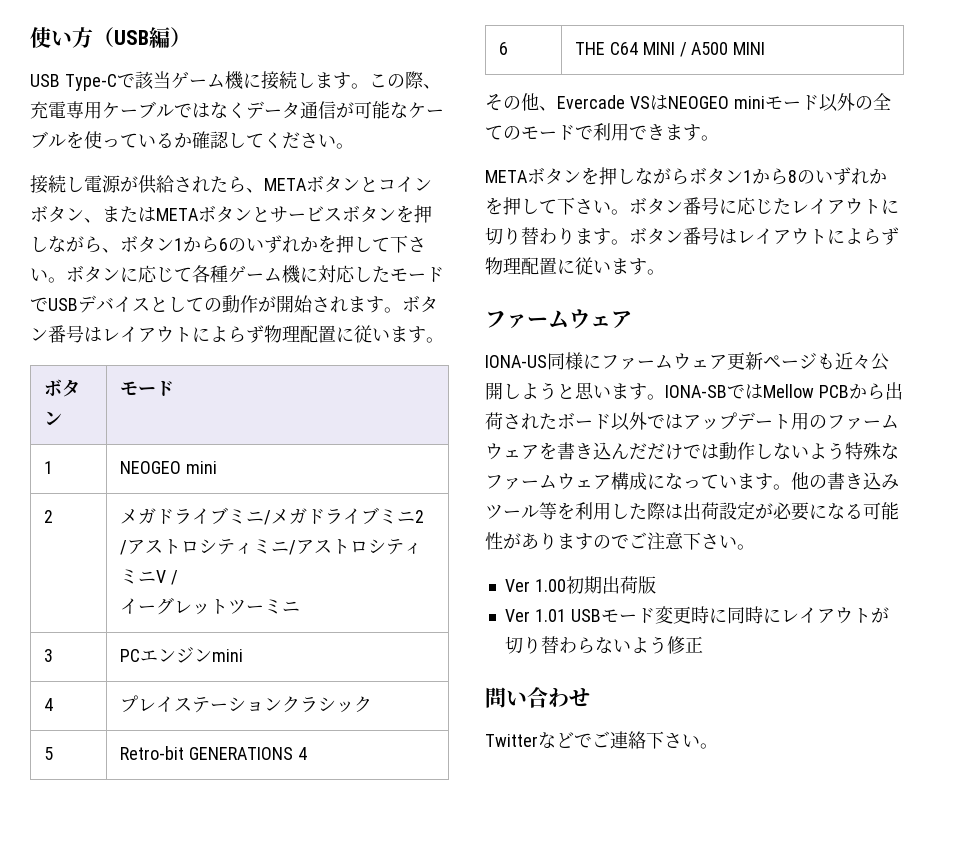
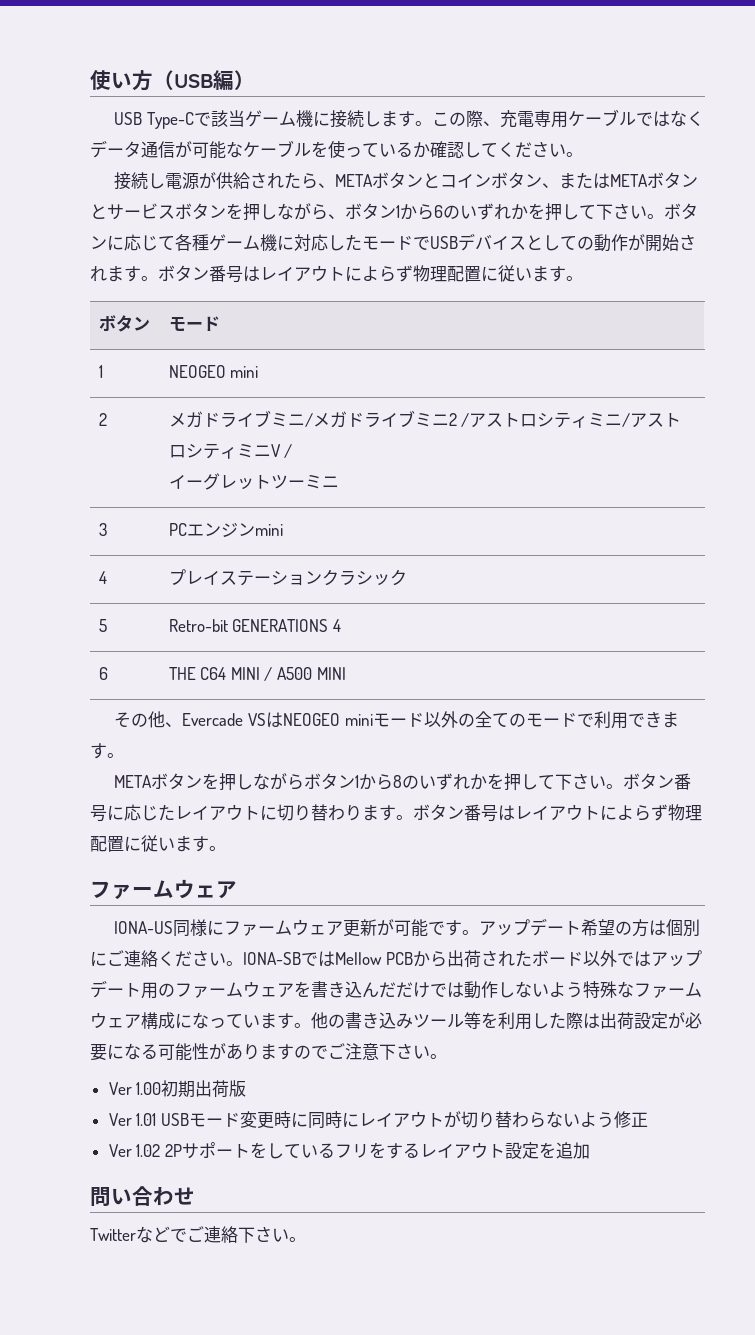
- IONA-US同様にファームウェア更新ページも近々公開しようと思います。
+ IONA-US同様にファームウェア更新が可能です。アップデート希望の方は個別にご連絡ください。
+ Ver 1.02 2Pサポートをしているフリをするレイアウト設定を追加

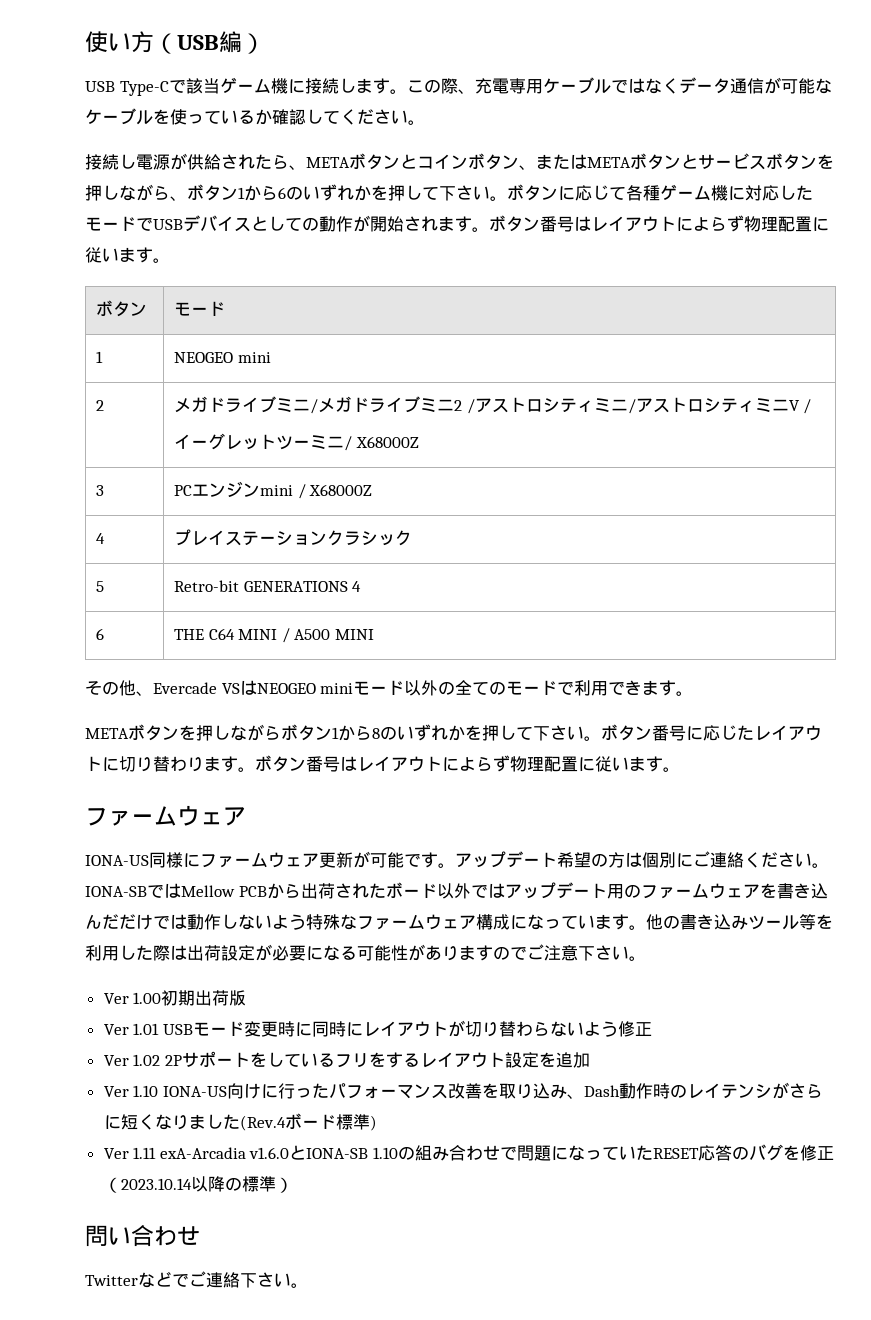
  2 | メガドライブミニ/メガドライブミニ2 /アストロシティミニ/アストロシティミニV /
- イーグレットツーミニ
+ イーグレットツーミニ/ X68000Z
- 3 | PCエンジンmini
+ 3 | PCエンジンmini / X68000Z
+ Ver 1.10 IONA-US向けに行ったパフォーマンス改善を取り込み、Dash動作時のレイテンシがさらに短くなりました(Rev.4ボード標準)
+ Ver 1.11 exA-Arcadia v1.6.0とIONA-SB 1.10の組み合わせで問題になっていたRESET応答のバグを修正（2023.10.14以降の標準）

